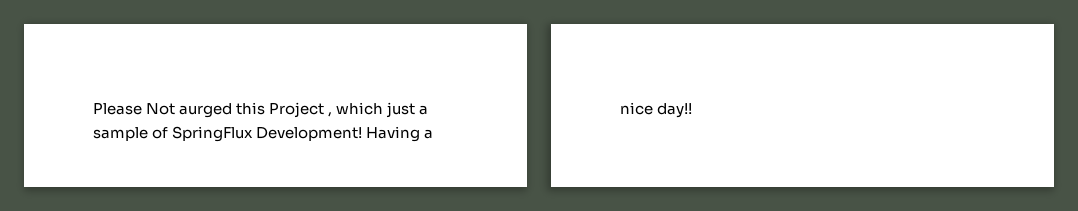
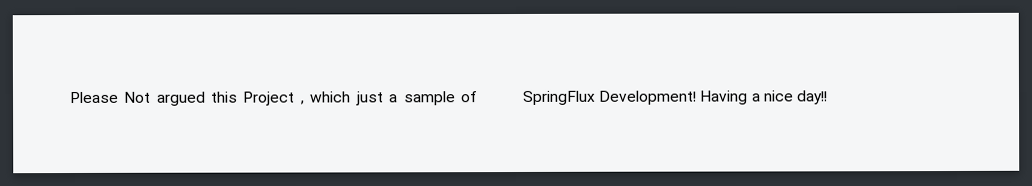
- Please Not aurged this Project , which just a sample of SpringFlux Development!
+ Please Not argued this Project , which just a sample of SpringFlux Development!

